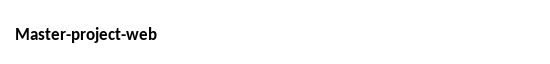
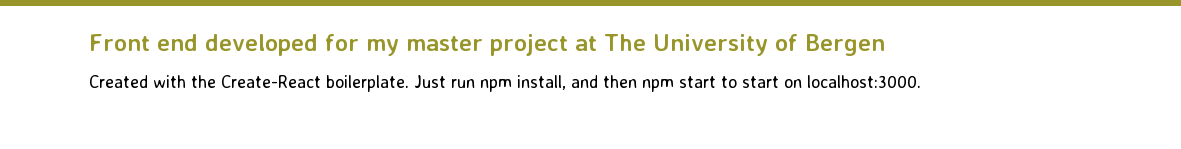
- Master-project-web
+ Front end developed for my master project at The University of Bergen
+ Created with the Create-React boilerplate. Just run npm install, and then npm start to start on localhost:3000.

